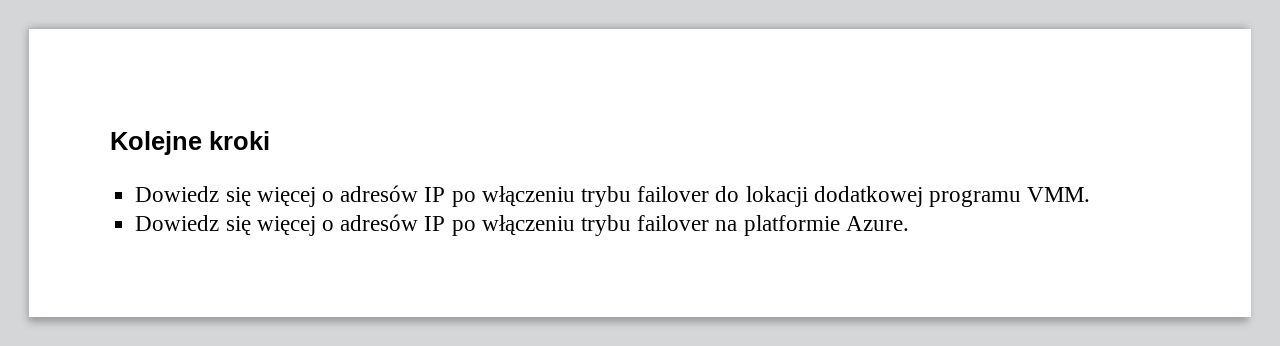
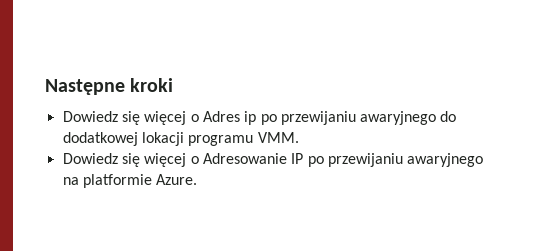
- Kolejne kroki
+ Następne kroki
- Dowiedz się więcej o adresów IP po włączeniu trybu failover do lokacji dodatkowej programu VMM.
+ Dowiedz się więcej o Adres ip po przewijaniu awaryjnego do dodatkowej lokacji programu VMM.
- Dowiedz się więcej o adresów IP po włączeniu trybu failover na platformie Azure.
+ Dowiedz się więcej o Adresowanie IP po przewijaniu awaryjnego na platformie Azure.

